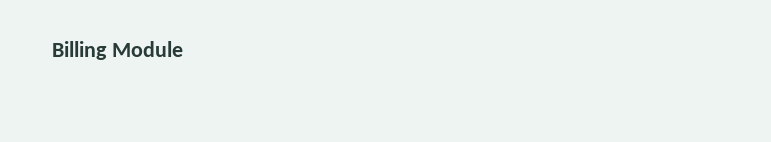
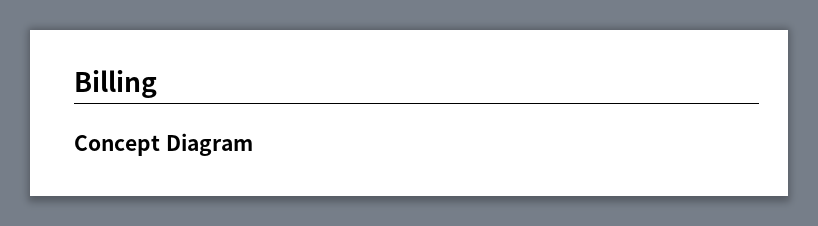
- Billing Module
+ Billing
+ Concept Diagram

